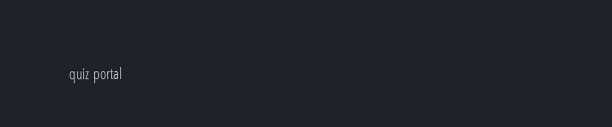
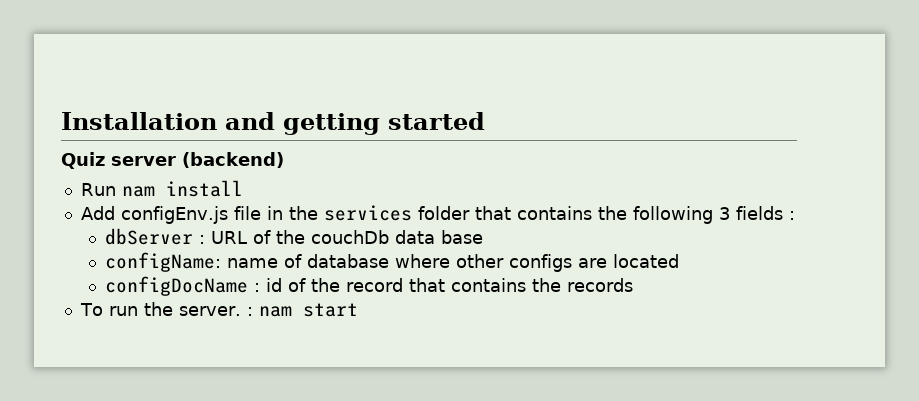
- quiz portal
+ Installation and getting started
+ Quiz server (backend)
+ Run nam install
+ Add configEnv.js file in the services folder that contains the following 3 fields :
+ dbServer : URL of the couchDb data base
+ configName: name of database where other configs are located
+ configDocName : id of the record that contains the records
+ To run the server. : nam start

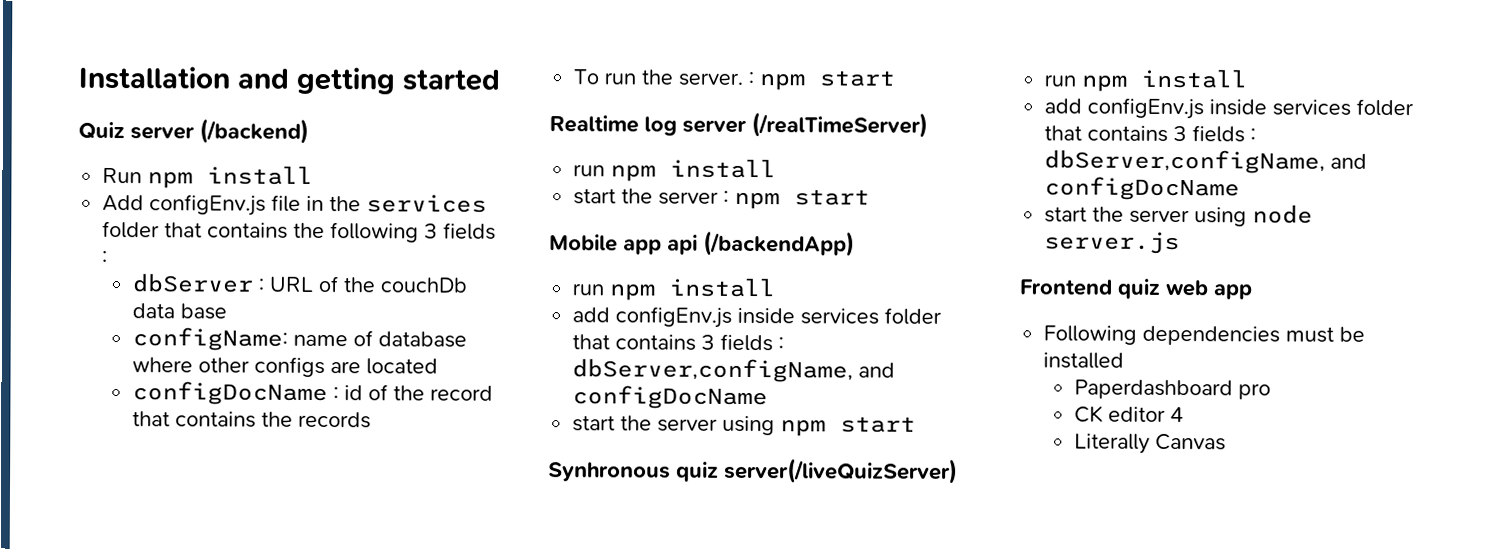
- Quiz server (backend)
+ Quiz server (/backend)
- Run nam install
+ Run npm install
- To run the server. : nam start
+ To run the server. : npm start
+ Realtime log server (/realTimeServer)
+ run npm install
+ start the server : npm start
+ Mobile app api (/backendApp)
+ run npm install
+ add configEnv.js inside services folder that contains 3 fields : dbServer,configName, and configDocName
+ start the server using npm start
+ Synhronous quiz server(/liveQuizServer)
+ run npm install
+ add configEnv.js inside services folder that contains 3 fields : dbServer,configName, and configDocName
+ start the server using node server.js
+ Frontend quiz web app
+ Following dependencies must be installed
+ Paperdashboard pro
+ CK editor 4
+ Literally Canvas

